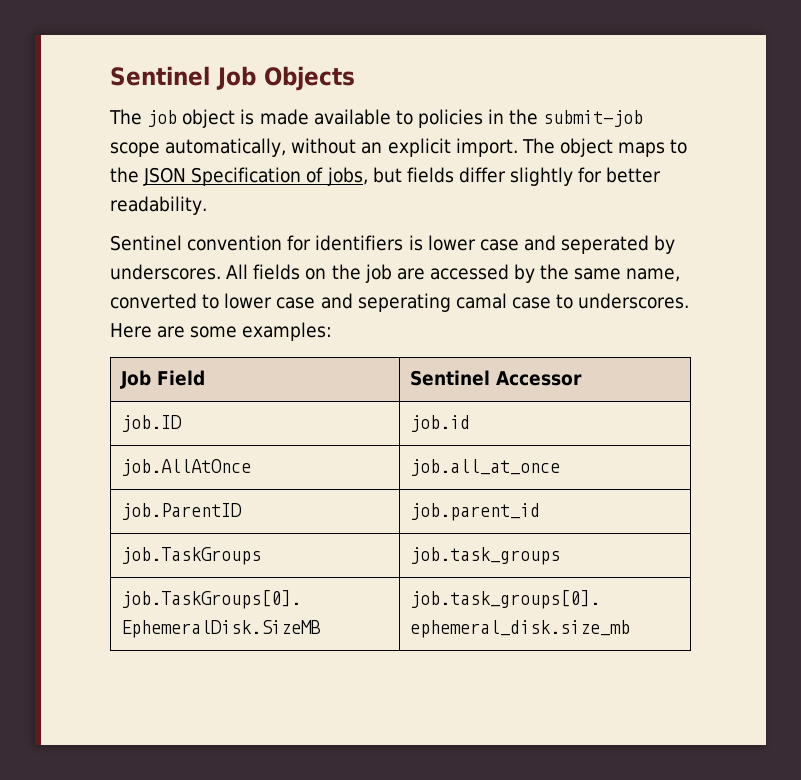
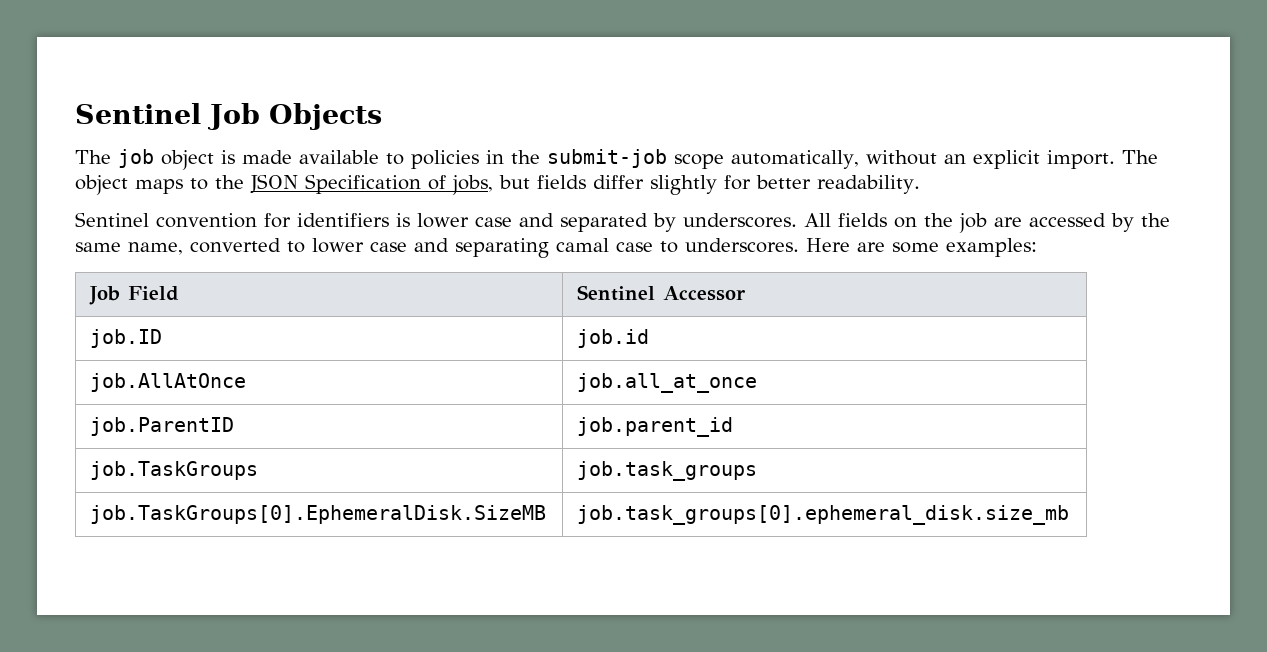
- Sentinel convention for identifiers is lower case and seperated by underscores.
+ Sentinel convention for identifiers is lower case and separated by underscores.
- All fields on the job are accessed by the same name, converted to lower case and seperating camal case to underscores.
+ All fields on the job are accessed by the same name, converted to lower case and separating camal case to underscores.

